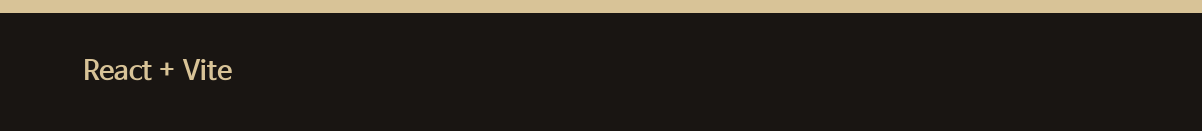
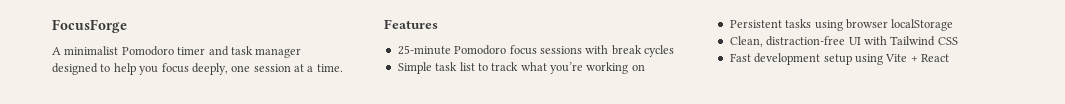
- React + Vite
+ FocusForge
+ A minimalist Pomodoro timer and task manager designed to help you focus deeply, one session at a time.
+ Features
+ 25-minute Pomodoro focus sessions with break cycles
+ Simple task list to track what you’re working on
+ Persistent tasks using browser localStorage
+ Clean, distraction-free UI with Tailwind CSS
+ Fast development setup using Vite + React

